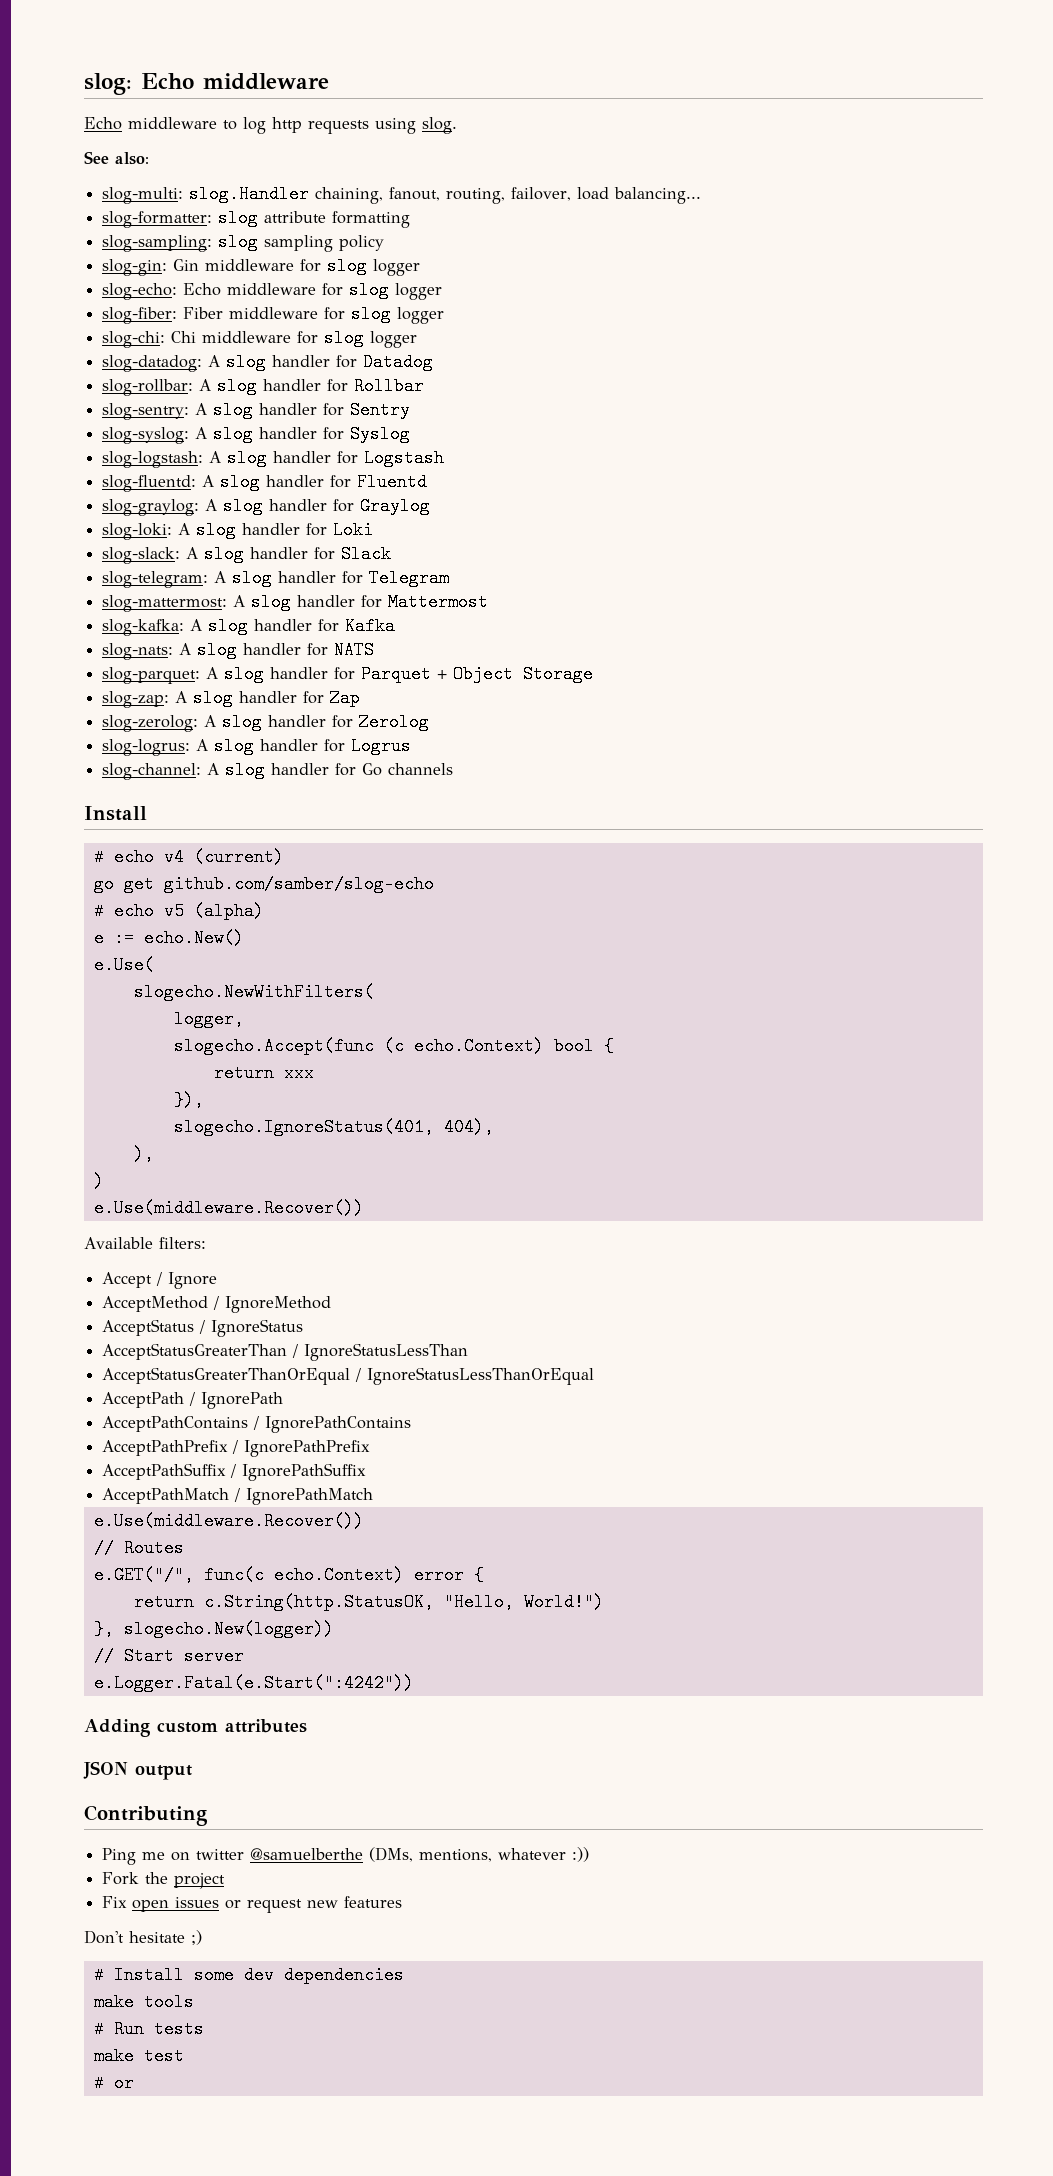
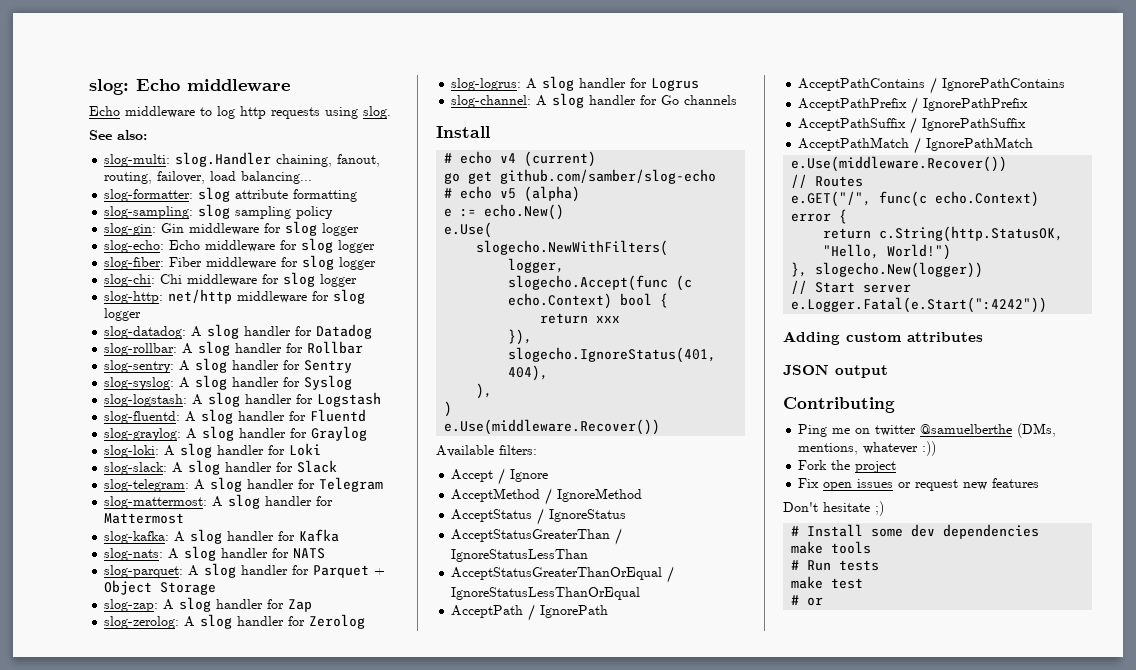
+ slog-http: net/http middleware for slog logger

